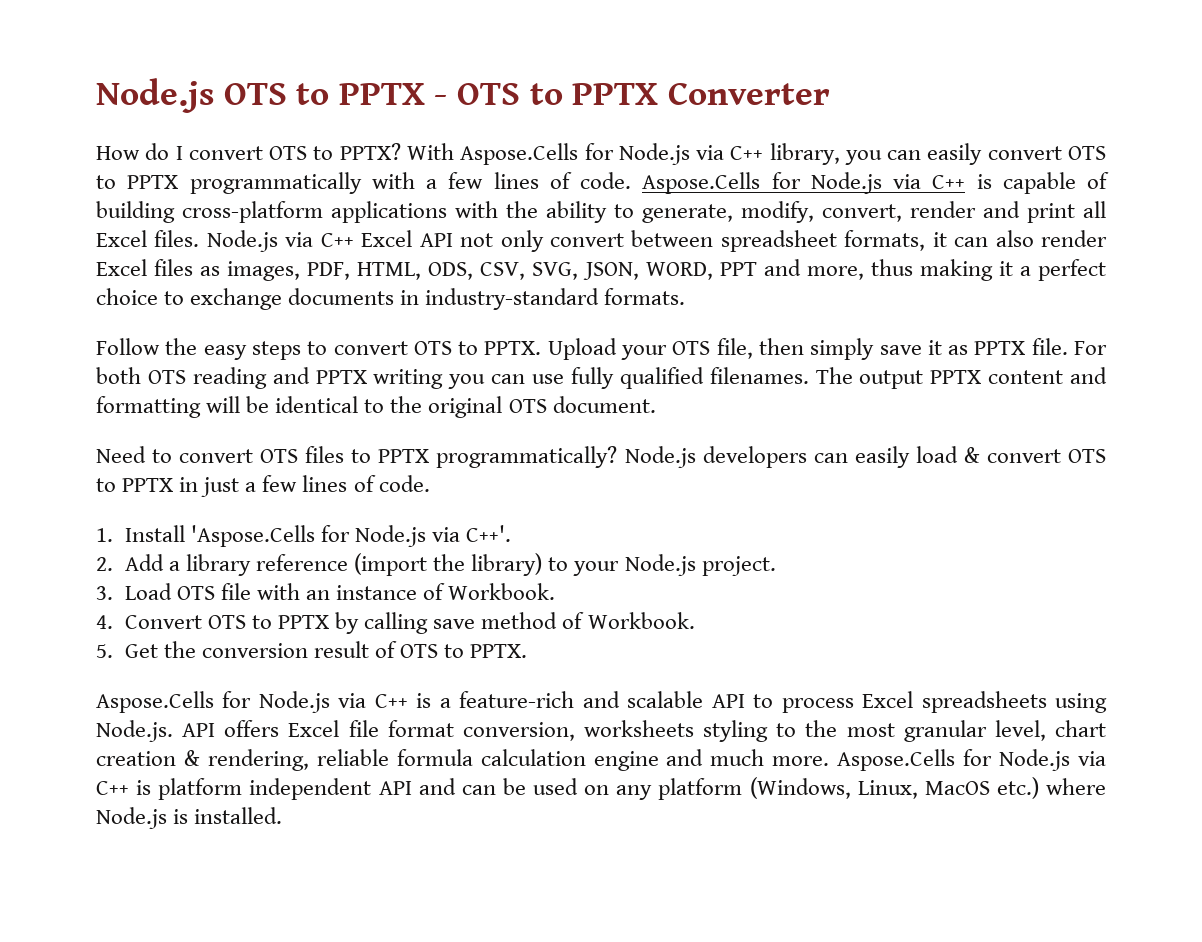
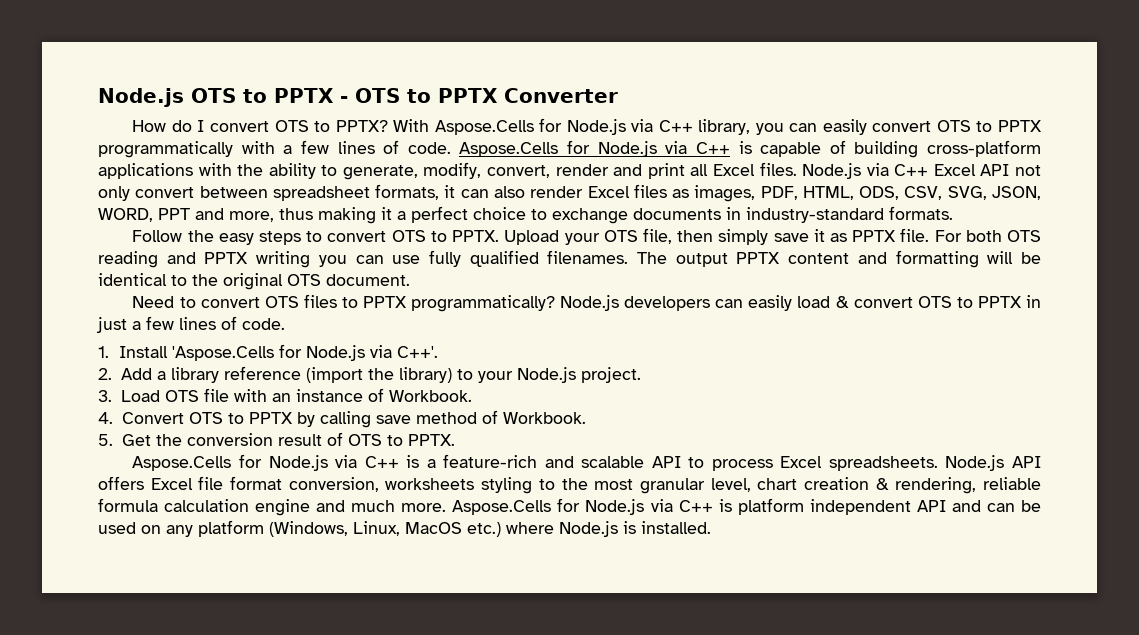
- Aspose.Cells for Node.js via C++ is a feature-rich and scalable API to process Excel spreadsheets using Node.js. API offers Excel file format conversion, worksheets styling to the most granular level, chart creation & rendering, reliable formula calculation engine and much more.
+ Aspose.Cells for Node.js via C++ is a feature-rich and scalable API to process Excel spreadsheets. Node.js API offers Excel file format conversion, worksheets styling to the most granular level, chart creation & rendering, reliable formula calculation engine and much more.

